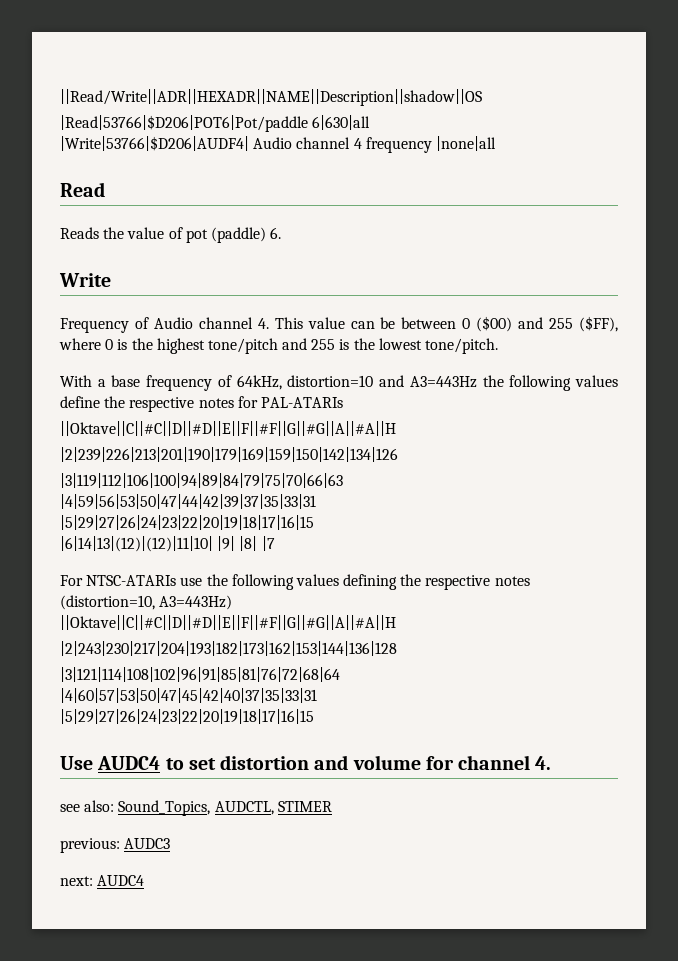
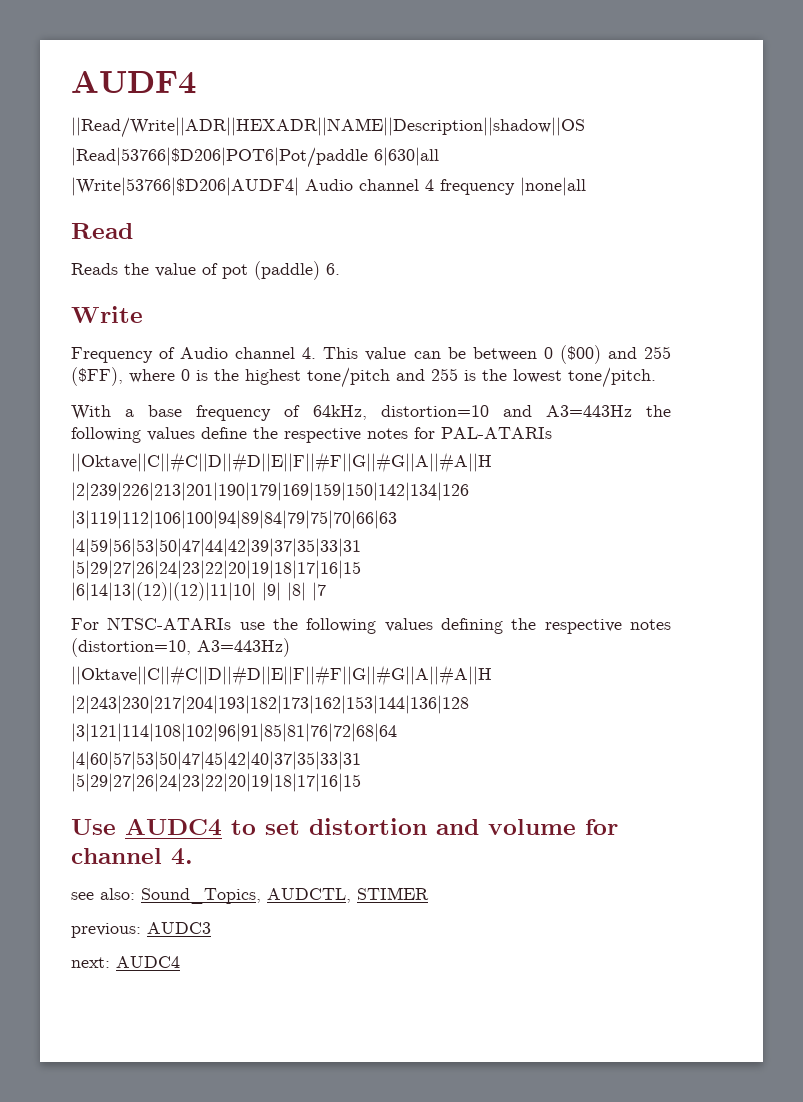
+ AUDF4

